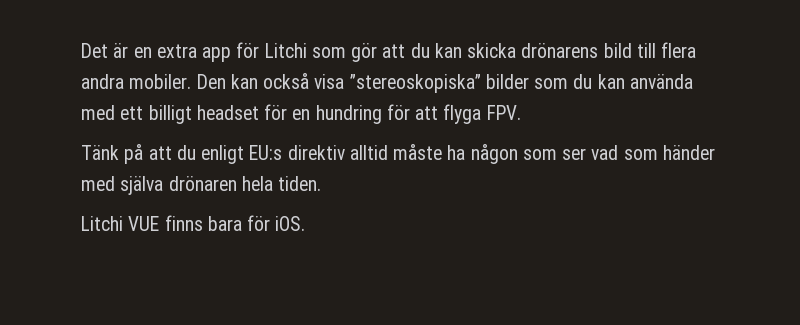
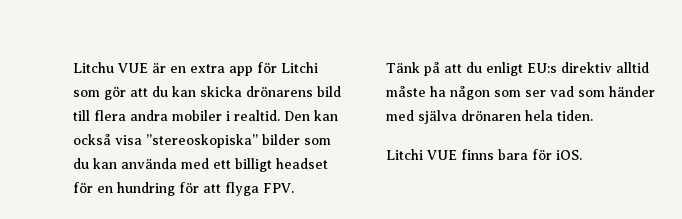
- Det är en extra app för Litchi som gör att du kan skicka drönarens bild till flera andra mobiler.
+ Litchu VUE är en extra app för Litchi som gör att du kan skicka drönarens bild till flera andra mobiler i realtid.

